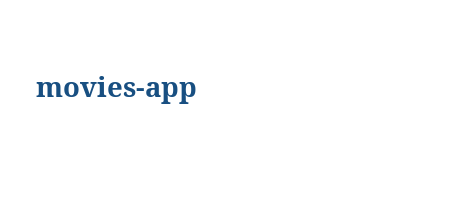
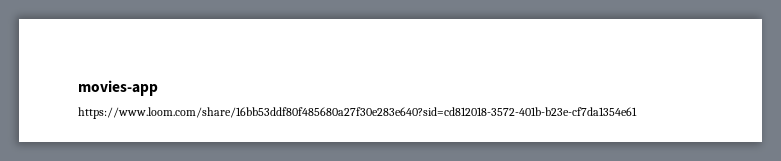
+ https://www.loom.com/share/16bb53ddf80f485680a27f30e283e640?sid=cd812018-3572-401b-b23e-cf7da1354e61

